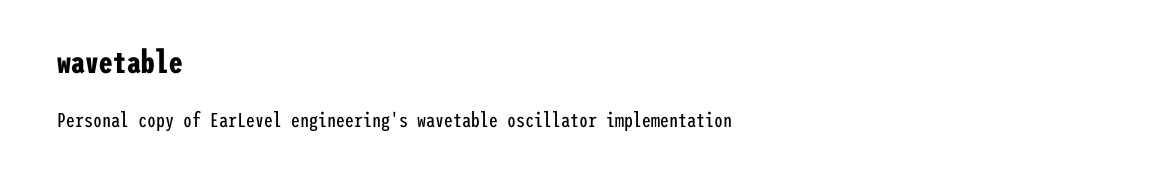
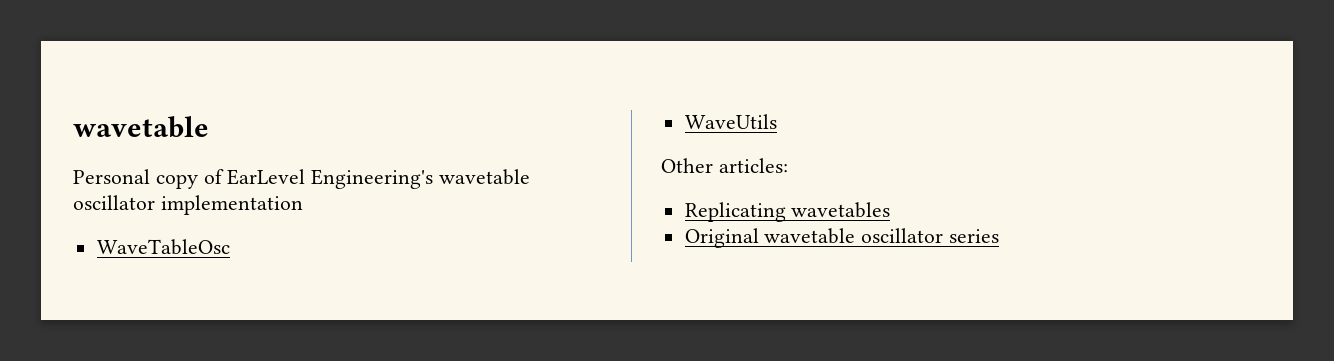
- Personal copy of EarLevel engineering's wavetable oscillator implementation
+ Personal copy of EarLevel Engineering's wavetable oscillator implementation
+ WaveTableOsc
+ WaveUtils
+ Other articles:
+ Replicating wavetables
+ Original wavetable oscillator series

